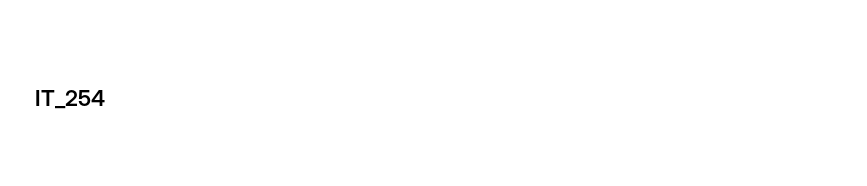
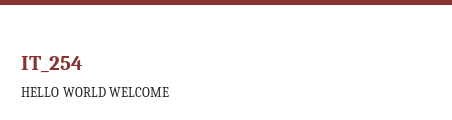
+ HELLO WORLD WELCOME

